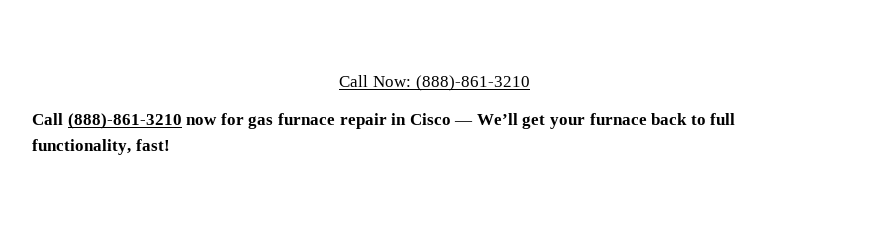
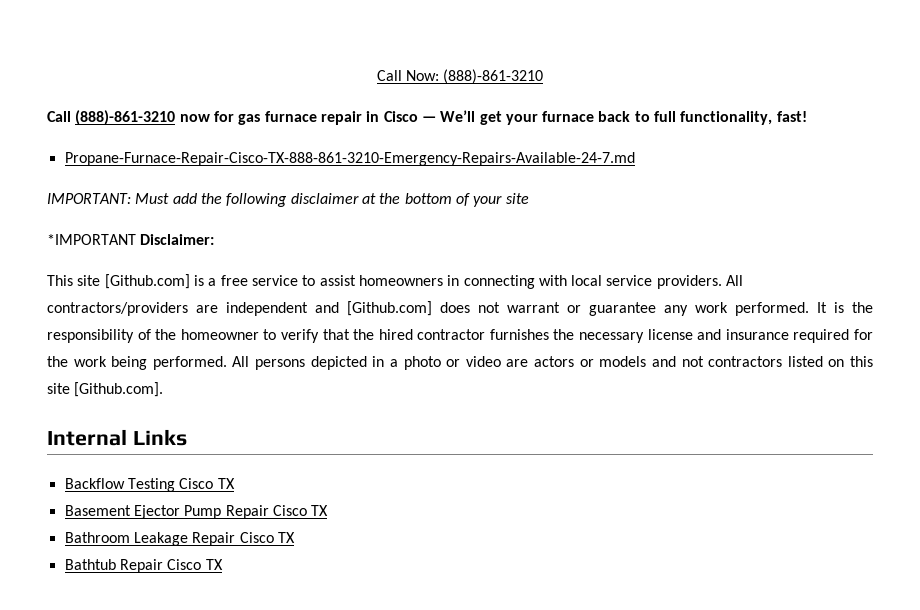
+ Propane-Furnace-Repair-Cisco-TX-888-861-3210-Emergency-Repairs-Available-24-7.md
+ IMPORTANT: Must add the following disclaimer at the bottom of your site
+ *IMPORTANT Disclaimer:
+ This site [Github.com] is a free service to assist homeowners in connecting with local service providers. All contractors/providers are independent and [Github.com] does not warrant or guarantee any work performed. It is the responsibility of the homeowner to verify that the hired contractor furnishes the necessary license and insurance required for the work being performed. All persons depicted in a photo or video are actors or models and not contractors listed on this site [Github.com].
+ Internal Links
+ Backflow Testing Cisco TX
+ Basement Ejector Pump Repair Cisco TX
+ Bathroom Leakage Repair Cisco TX
+ Bathtub Repair Cisco TX

